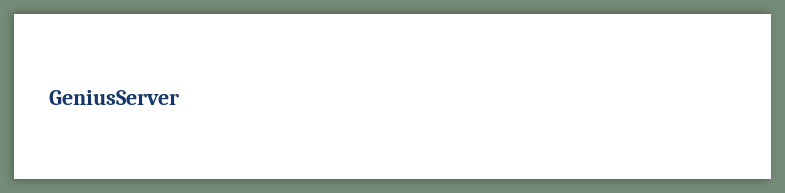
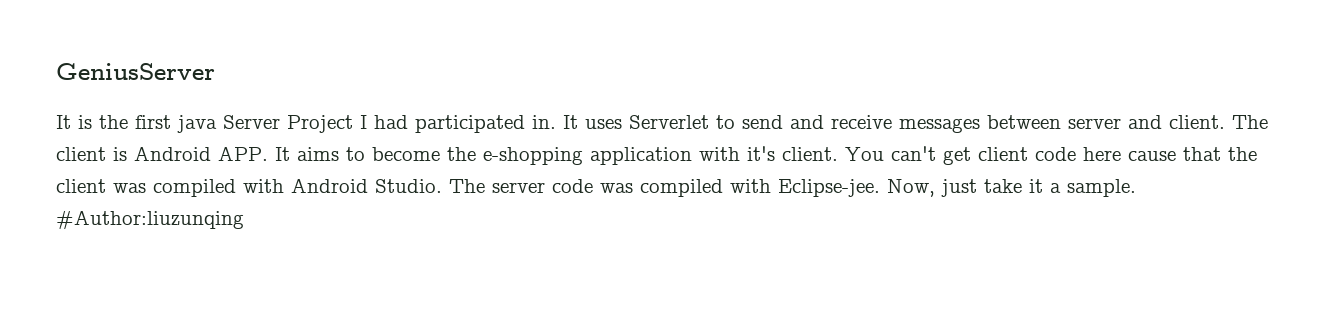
+ It is the first java Server Project I had participated in. It uses Serverlet to send and receive messages between server and client. The client is Android APP. It aims to become the e-shopping application with it's client. You can't get client code here cause that the client was compiled with Android Studio. The server code was compiled with Eclipse-jee. Now, just take it a sample. #Author:liuzunqing

